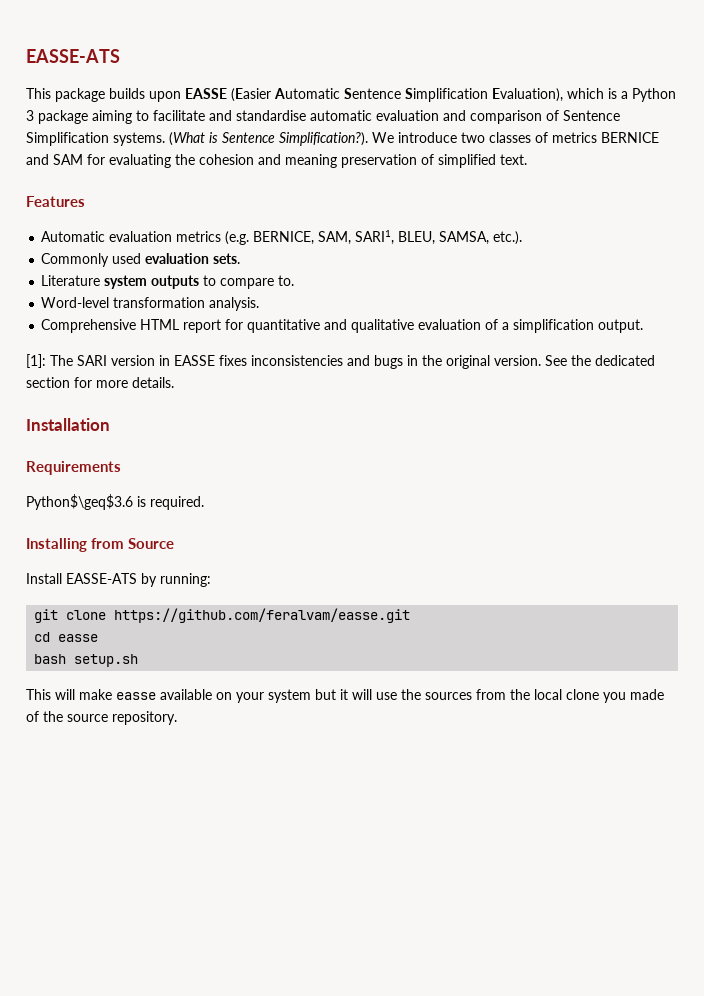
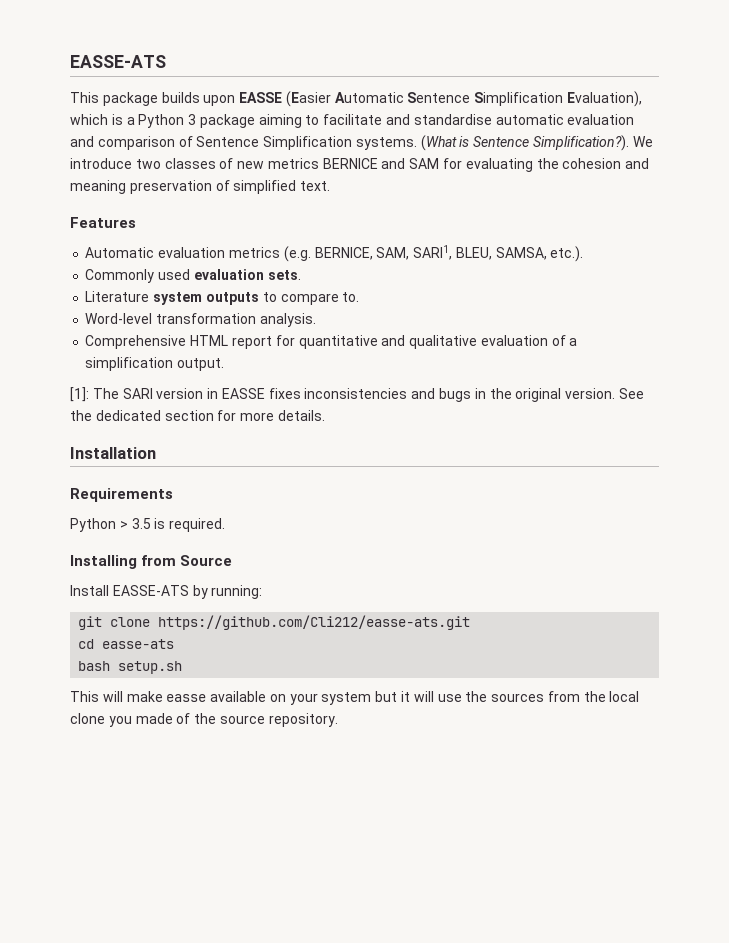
- We introduce two classes of metrics BERNICE and SAM for evaluating the cohesion and meaning preservation of simplified text.
+ We introduce two classes of new metrics BERNICE and SAM for evaluating the cohesion and meaning preservation of simplified text.
- Python$\geq$3.6 is required.
+ Python > 3.5 is required.
- git clone https://github.com/feralvam/easse.git
+ git clone https://github.com/Cli212/easse-ats.git
- cd easse
+ cd easse-ats

